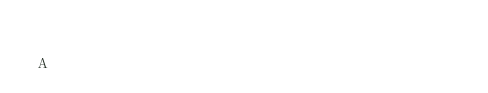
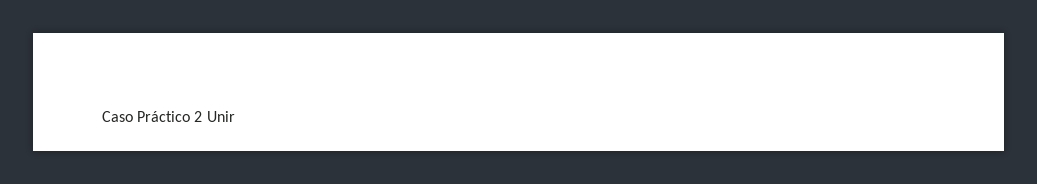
- A
+ Caso Práctico 2 Unir

